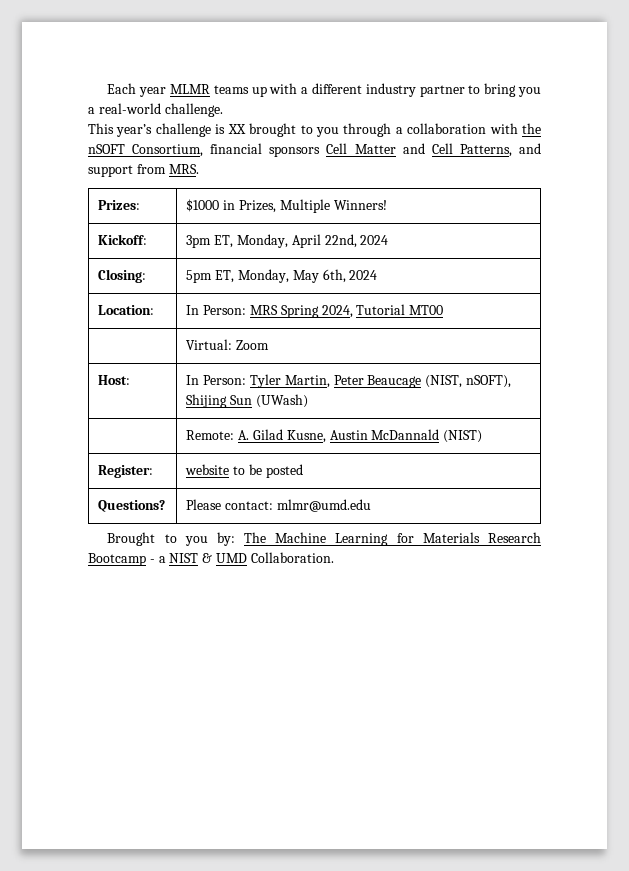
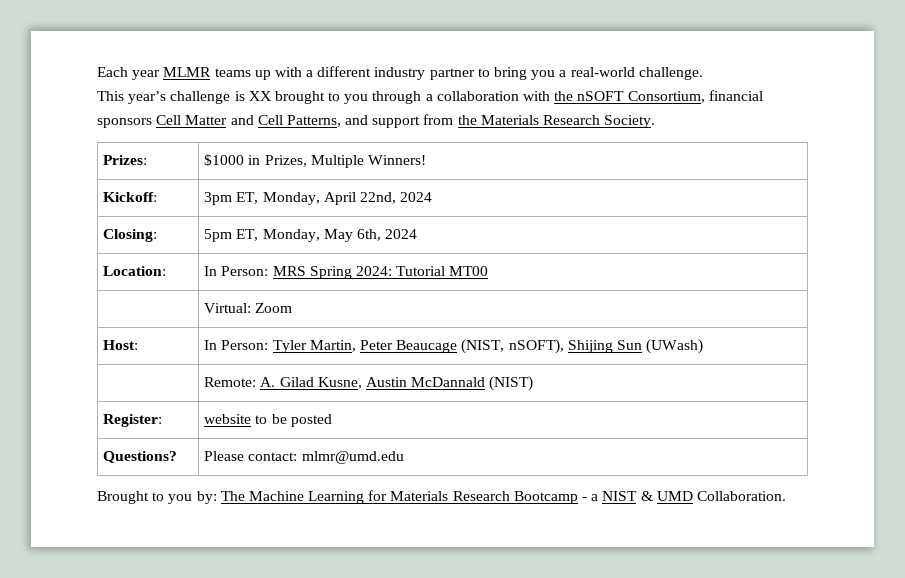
- This year’s challenge is XX brought to you through a collaboration with the nSOFT Consortium, financial sponsors Cell Matter and Cell Patterns, and support from MRS.
+ This year’s challenge is XX brought to you through a collaboration with the nSOFT Consortium, financial sponsors Cell Matter and Cell Patterns, and support from the Materials Research Society.
- Location: | In Person: MRS Spring 2024, Tutorial MT00
+ Location: | In Person: MRS Spring 2024: Tutorial MT00

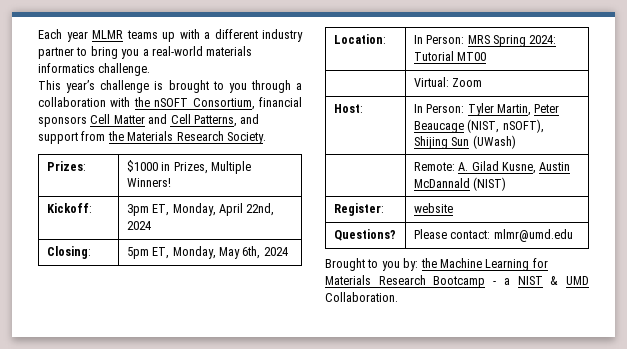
- Each year MLMR teams up with a different industry partner to bring you a real-world challenge.
+ Each year MLMR teams up with a different industry partner to bring you a real-world materials informatics challenge.
- This year’s challenge is XX brought to you through a collaboration with the nSOFT Consortium, financial sponsors Cell Matter and Cell Patterns, and support from the Materials Research Society.
+ This year’s challenge is brought to you through a collaboration with the nSOFT Consortium, financial sponsors Cell Matter and Cell Patterns, and support from the Materials Research Society.
- Register: | website to be posted
+ Register: | website
- Brought to you by: The Machine Learning for Materials Research Bootcamp - a NIST & UMD Collaboration.
+ Brought to you by: the Machine Learning for Materials Research Bootcamp - a NIST & UMD Collaboration.

